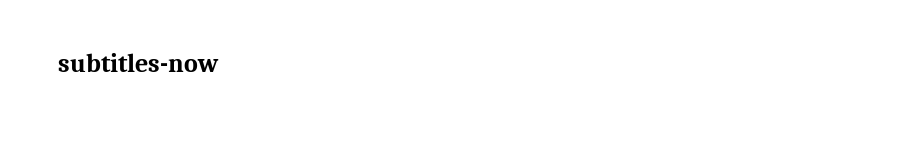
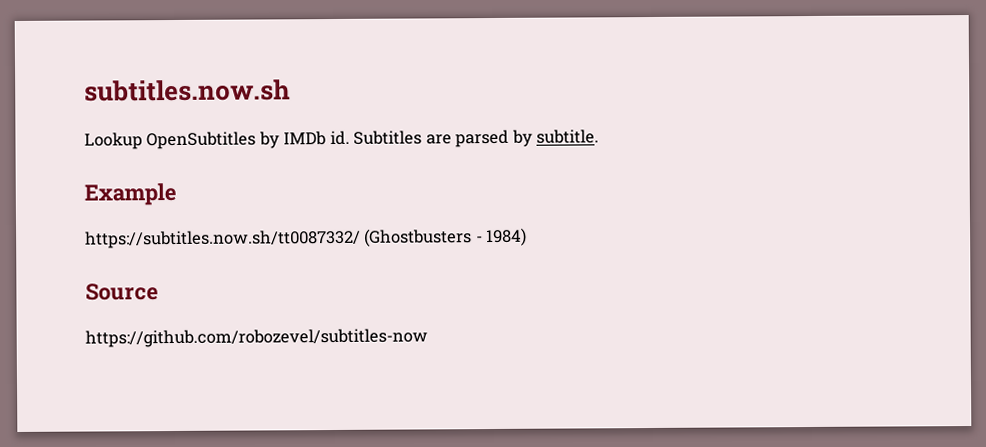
- subtitles-now
+ subtitles.now.sh
+ Lookup OpenSubtitles by IMDb id. Subtitles are parsed by subtitle.
+ Example
+ https://subtitles.now.sh/tt0087332/ (Ghostbusters - 1984)
+ Source
+ https://github.com/robozevel/subtitles-now

